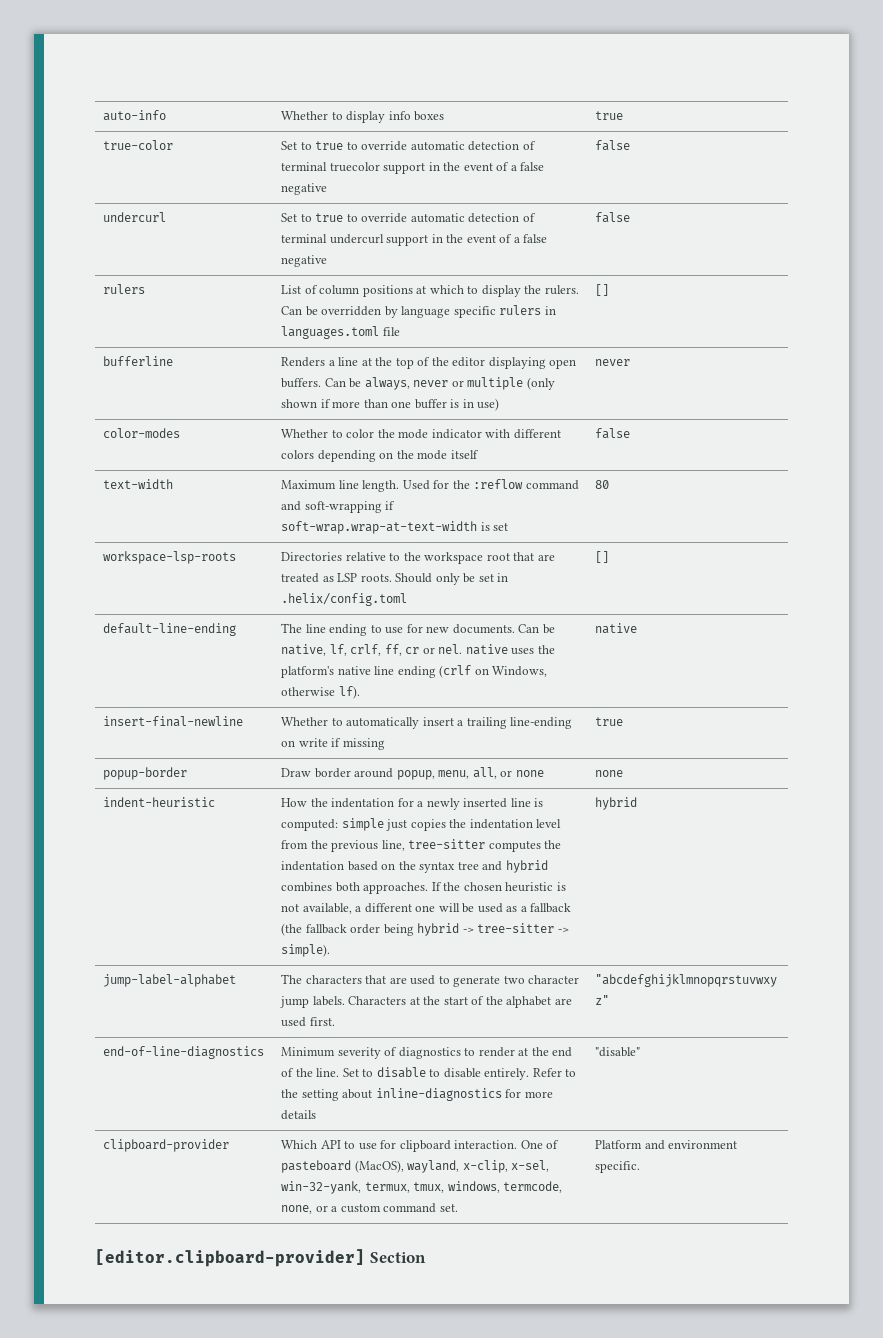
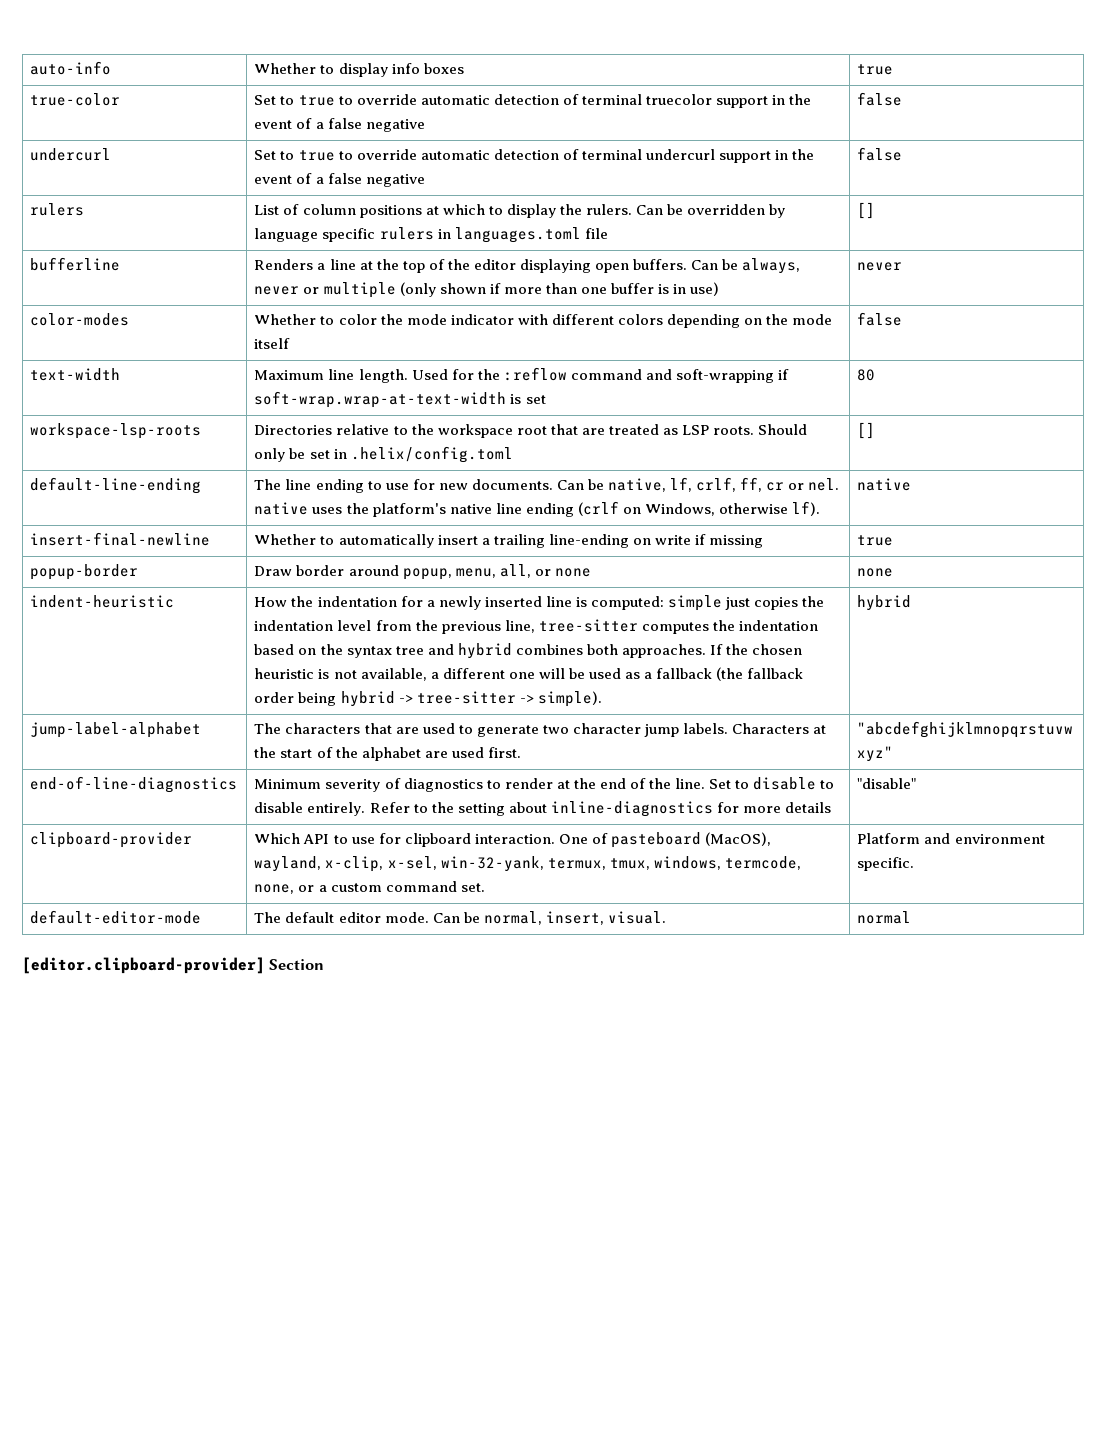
+ default-editor-mode | The default editor mode. Can be normal, insert, visual. | normal

